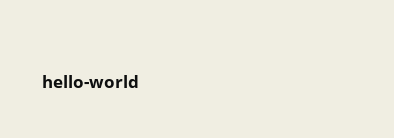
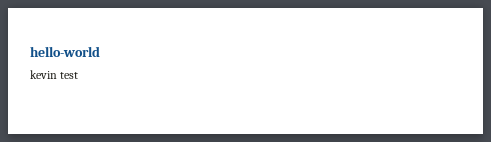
+ kevin test

